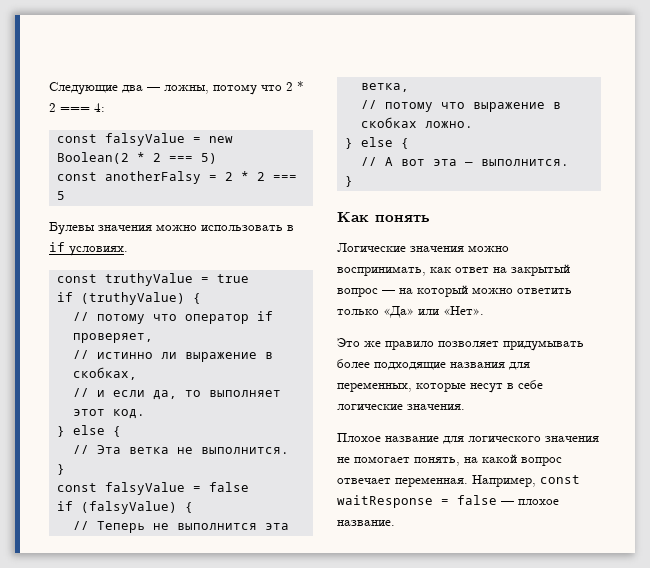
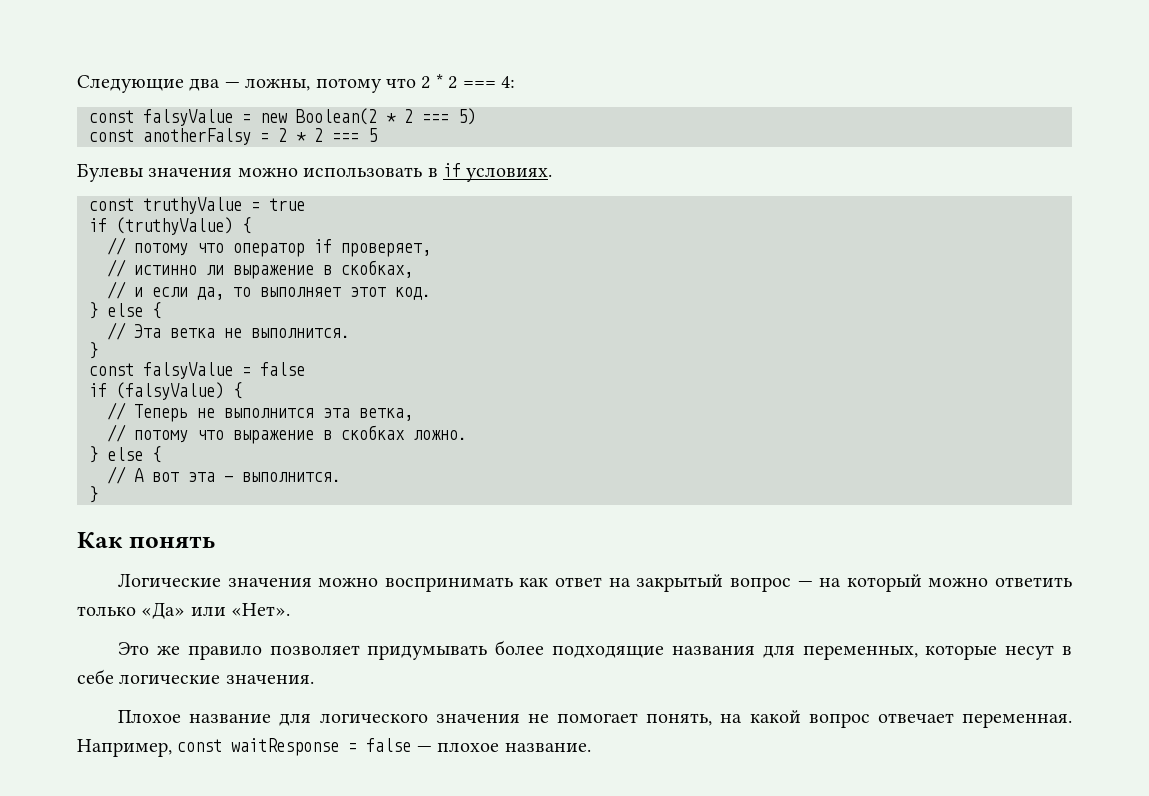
- Логические значения можно воспринимать, как ответ на закрытый вопрос — на который можно ответить только «Да» или «Нет».
+ Логические значения можно воспринимать как ответ на закрытый вопрос — на который можно ответить только «Да» или «Нет».

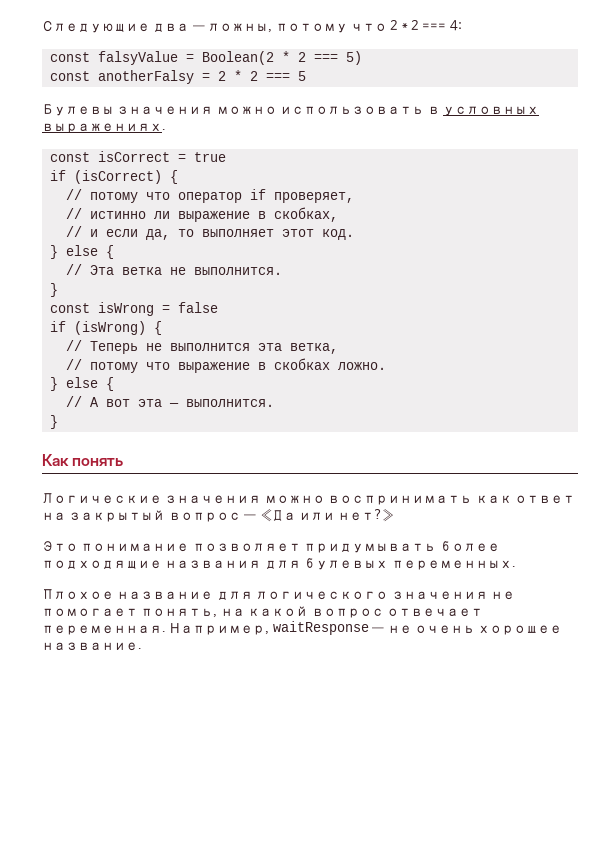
- const falsyValue = new Boolean(2 * 2 === 5)
+ const falsyValue = Boolean(2 * 2 === 5)
- Булевы значения можно использовать в if условиях.
- const truthyValue = true
+ Булевы значения можно использовать в условных выражениях.
+ const isCorrect = true
- if (truthyValue) {
+ if (isCorrect) {
- const falsyValue = false
+ const isWrong = false
- if (falsyValue) {
+ if (isWrong) {
- Логические значения можно воспринимать как ответ на закрытый вопрос — на который можно ответить только «Да» или «Нет».
+ Логические значения можно воспринимать как ответ на закрытый вопрос — «Да или нет?»
- Это же правило позволяет придумывать более подходящие названия для переменных, которые несут в себе логические значения.
+ Это понимание позволяет придумывать более подходящие названия для булевых переменных.
- Например, const waitResponse = false — плохое название.
+ Например, waitResponse — не очень хорошее название.

